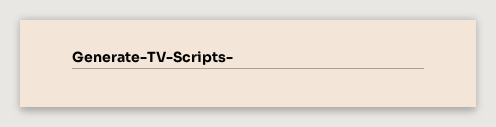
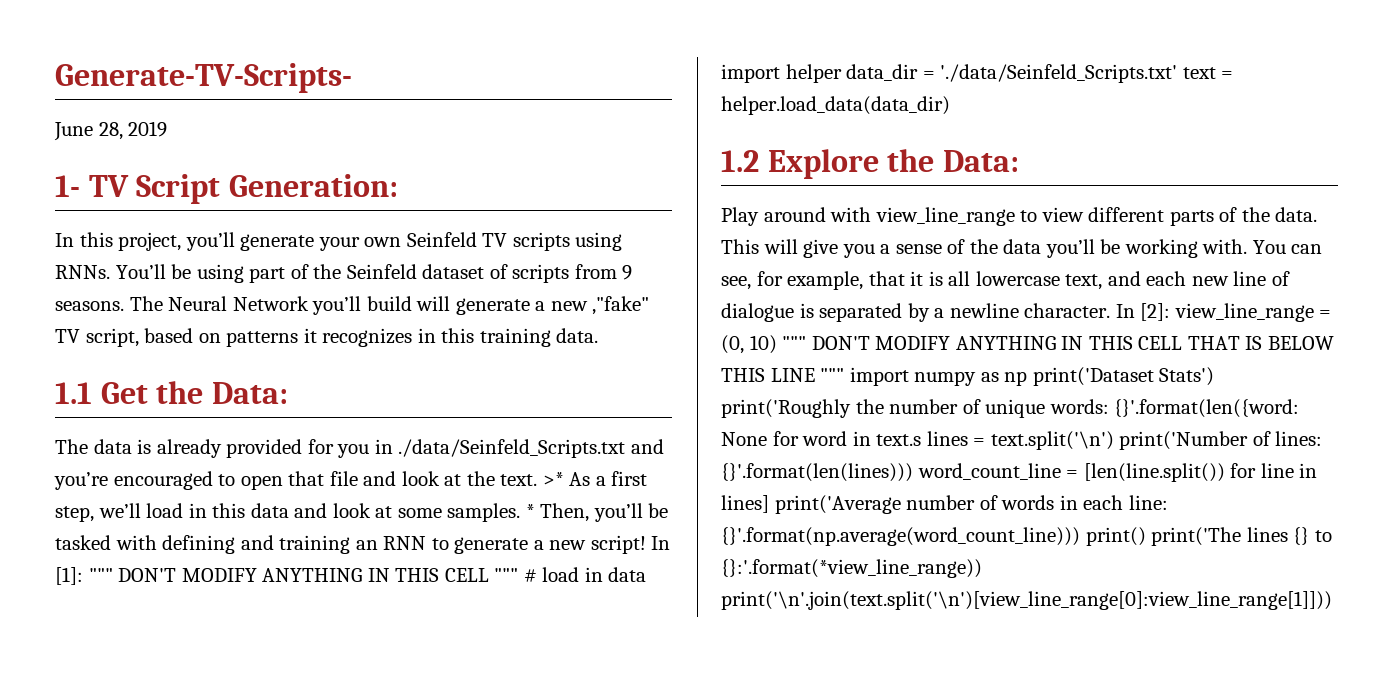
+ June 28, 2019
+ 1- TV Script Generation:
+ In this project, you’ll generate your own Seinfeld TV scripts using RNNs. You’ll be using part of the Seinfeld dataset of scripts from 9 seasons. The Neural Network you’ll build will generate a new ,"fake" TV script, based on patterns it recognizes in this training data.
+ 1.1 Get the Data:
+ The data is already provided for you in ./data/Seinfeld_Scripts.txt and you’re encouraged to open that file and look at the text. >* As a first step, we’ll load in this data and look at some samples. * Then, you’ll be tasked with defining and training an RNN to generate a new script! In [1]: """ DON'T MODIFY ANYTHING IN THIS CELL """ # load in data import helper data_dir = './data/Seinfeld_Scripts.txt' text = helper.load_data(data_dir)
+ 1.2 Explore the Data:
+ Play around with view_line_range to view different parts of the data. This will give you a sense of the data you’ll be working with. You can see, for example, that it is all lowercase text, and each new line of dialogue is separated by a newline character. In [2]: view_line_range = (0, 10) """ DON'T MODIFY ANYTHING IN THIS CELL THAT IS BELOW THIS LINE """ import numpy as np print('Dataset Stats') print('Roughly the number of unique words: {}'.format(len({word: None for word in text.s lines = text.split('\n') print('Number of lines: {}'.format(len(lines))) word_count_line = [len(line.split()) for line in lines] print('Average number of words in each line: {}'.format(np.average(word_count_line))) print() print('The lines {} to {}:'.format(*view_line_range)) print('\n'.join(text.split('\n')[view_line_range[0]:view_line_range[1]]))

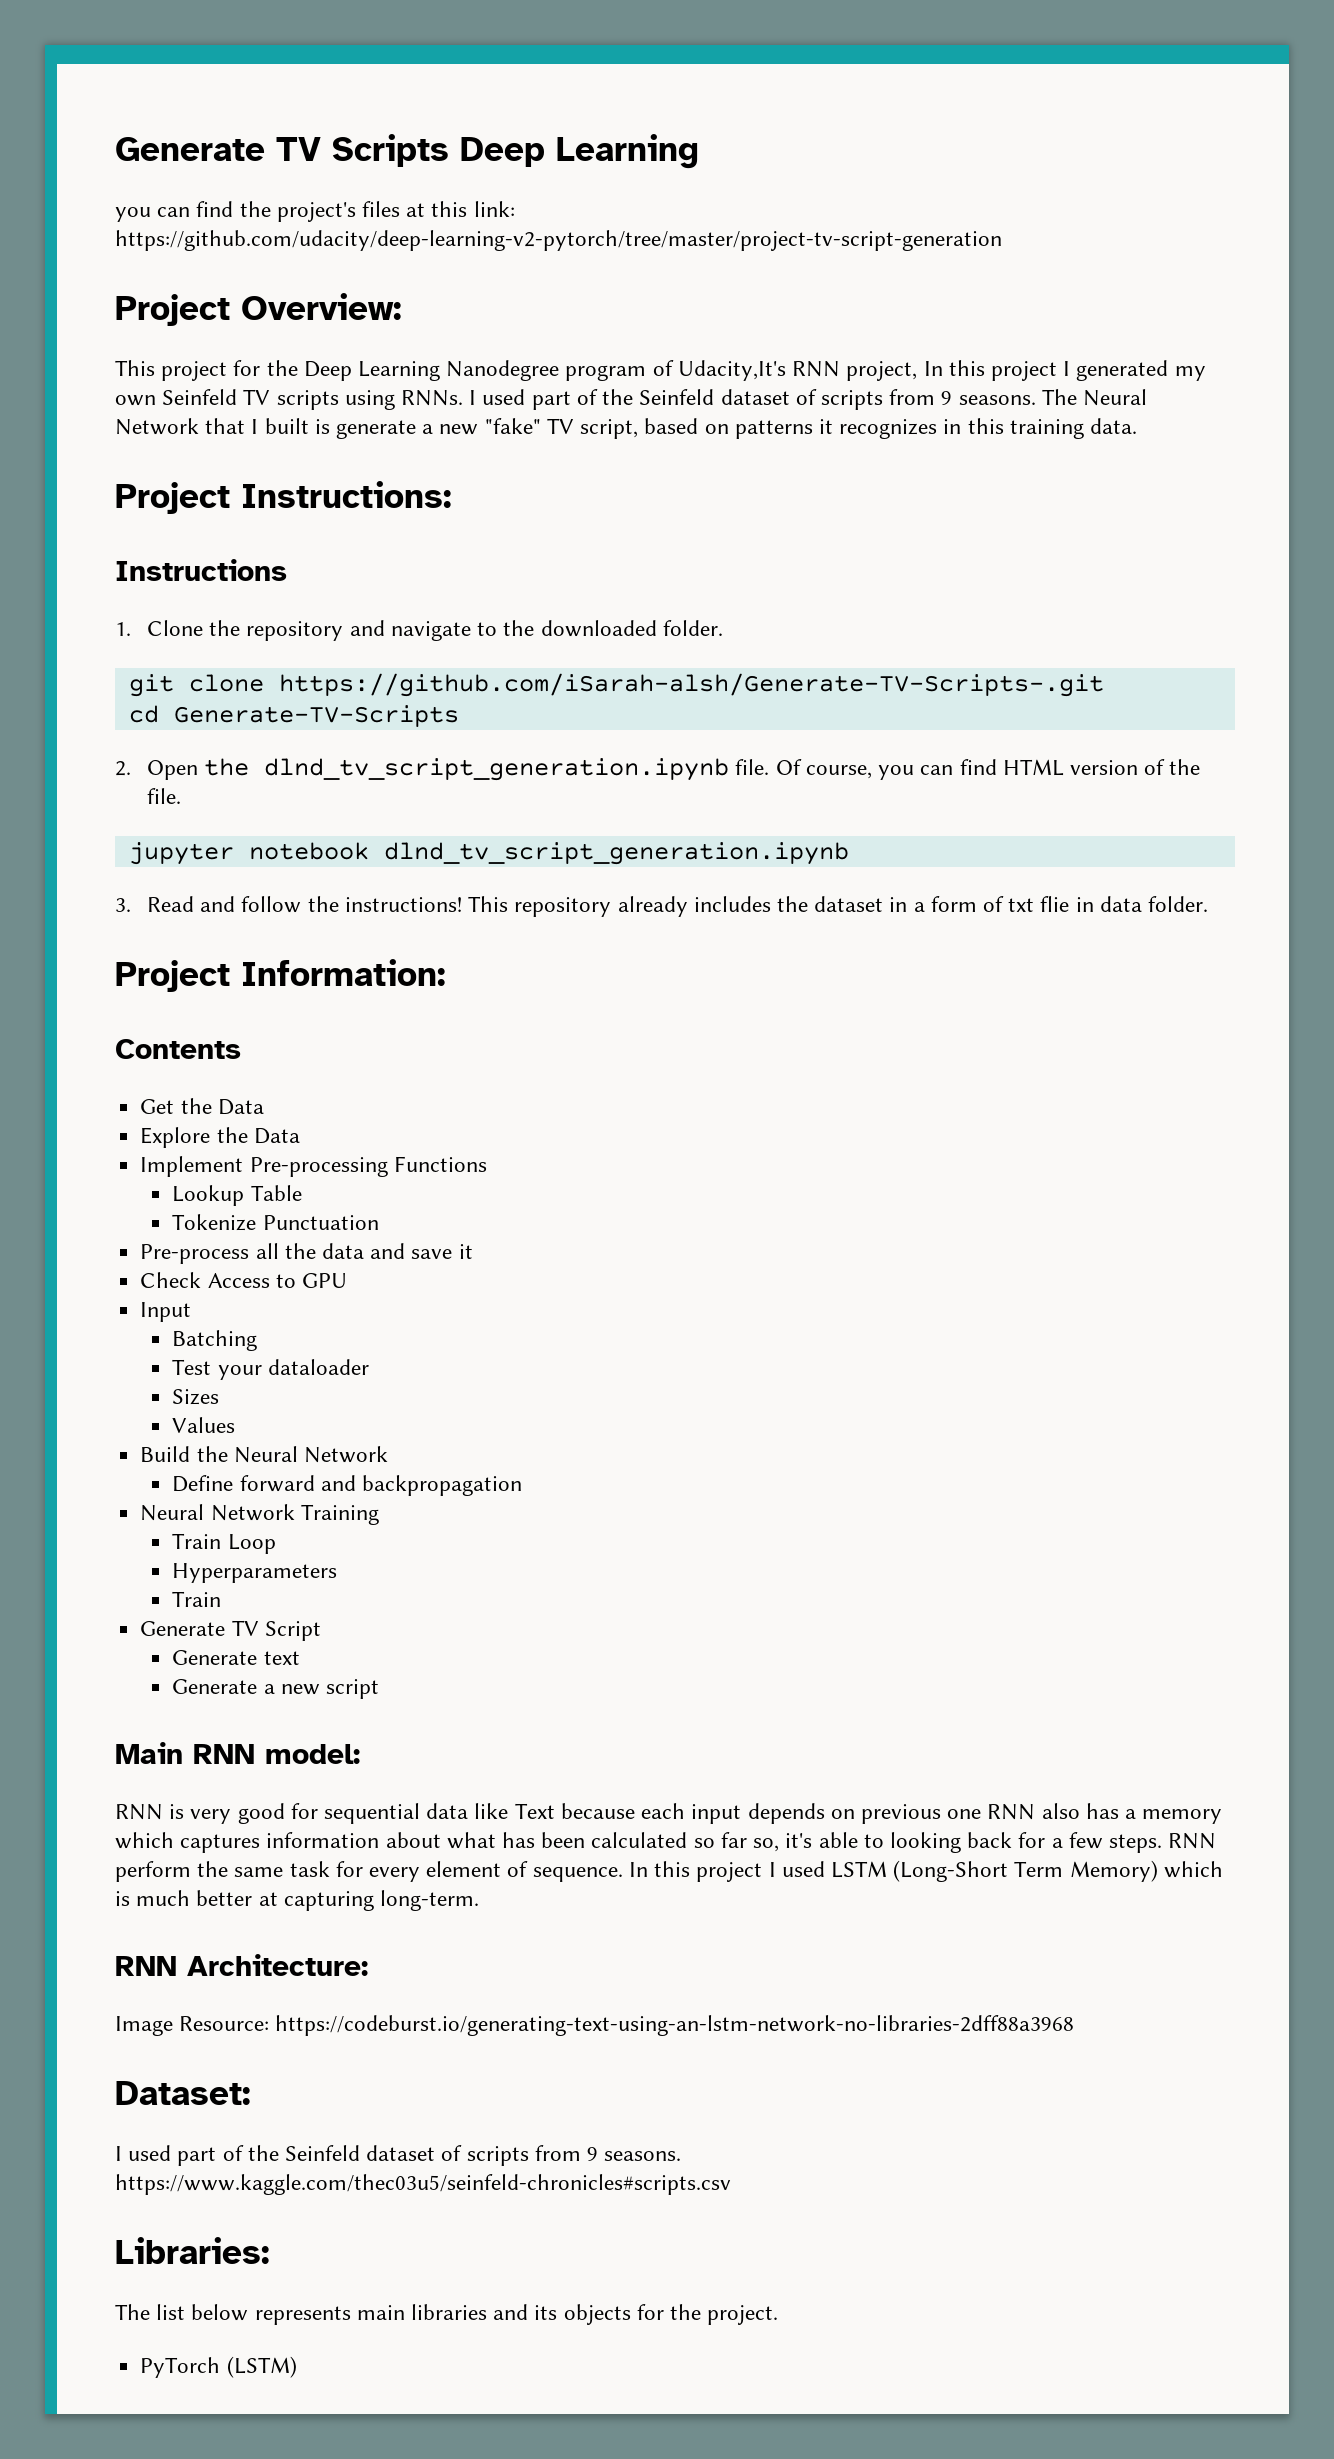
- Generate-TV-Scripts-
- June 28, 2019
- 1- TV Script Generation:
- In this project, you’ll generate your own Seinfeld TV scripts using RNNs. You’ll be using part of the Seinfeld dataset of scripts from 9 seasons.
+ Generate TV Scripts Deep Learning
+ you can find the project's files at this link: https://github.com/udacity/deep-learning-v2-pytorch/tree/master/project-tv-script-generation
+ Project Overview:
+ This project for the Deep Learning Nanodegree program of Udacity,It's RNN project, In this project I generated my own Seinfeld TV scripts using RNNs. I used part of the Seinfeld dataset of scripts from 9 seasons.
- The Neural Network you’ll build will generate a new ,"fake" TV script, based on patterns it recognizes in this training data.
+ The Neural Network that I built is generate a new "fake" TV script, based on patterns it recognizes in this training data.
- 1.1 Get the Data:
- The data is already provided for you in ./data/Seinfeld_Scripts.txt and you’re encouraged to open that file and look at the text. >* As a first step, we’ll load in this data and look at some samples. * Then, you’ll be tasked with defining and training an RNN to generate a new script! In [1]: """ DON'T MODIFY ANYTHING IN THIS CELL """ # load in data import helper data_dir = './data/Seinfeld_Scripts.txt' text = helper.load_data(data_dir)
- 1.2 Explore the Data:
- Play around with view_line_range to view different parts of the data. This will give you a sense of the data you’ll be working with. You can see, for example, that it is all lowercase text, and each new line of dialogue is separated by a newline character. In [2]: view_line_range = (0, 10) """ DON'T MODIFY ANYTHING IN THIS CELL THAT IS BELOW THIS LINE """ import numpy as np print('Dataset Stats') print('Roughly the number of unique words: {}'.format(len({word: None for word in text.s lines = text.split('\n') print('Number of lines: {}'.format(len(lines))) word_count_line = [len(line.split()) for line in lines] print('Average number of words in each line: {}'.format(np.average(word_count_line))) print() print('The lines {} to {}:'.format(*view_line_range)) print('\n'.join(text.split('\n')[view_line_range[0]:view_line_range[1]]))
+ Project Instructions:
+ Instructions
+ 1. Clone the repository and navigate to the downloaded folder.
+ git clone https://github.com/iSarah-alsh/Generate-TV-Scripts-.git
+ cd Generate-TV-Scripts
+ 2. Open the dlnd_tv_script_generation.ipynb file. Of course, you can find HTML version of the file.
+ jupyter notebook dlnd_tv_script_generation.ipynb
+ 3. Read and follow the instructions! This repository already includes the dataset in a form of txt flie in data folder.
+ Project Information:
+ Contents
+ Get the Data
+ Explore the Data
+ Implement Pre-processing Functions
+ Lookup Table
+ Tokenize Punctuation
+ Pre-process all the data and save it
+ Check Access to GPU
+ Input
+ Batching
+ Test your dataloader
+ Sizes
+ Values
+ Build the Neural Network
+ Define forward and backpropagation
+ Neural Network Training
+ Train Loop
+ Hyperparameters
+ Train
+ Generate TV Script
+ Generate text
+ Generate a new script
+ Main RNN model:
+ RNN is very good for sequential data like Text because each input depends on previous one RNN also has a memory which captures information about what has been calculated so far so, it's able to looking back for a few steps. RNN perform the same task for every element of sequence. In this project I used LSTM (Long-Short Term Memory) which is much better at capturing long-term.
+ RNN Architecture:
+ Image Resource: https://codeburst.io/generating-text-using-an-lstm-network-no-libraries-2dff88a3968
+ Dataset:
+ I used part of the Seinfeld dataset of scripts from 9 seasons. https://www.kaggle.com/thec03u5/seinfeld-chronicles#scripts.csv
+ Libraries:
+ The list below represents main libraries and its objects for the project.
+ PyTorch (LSTM)

